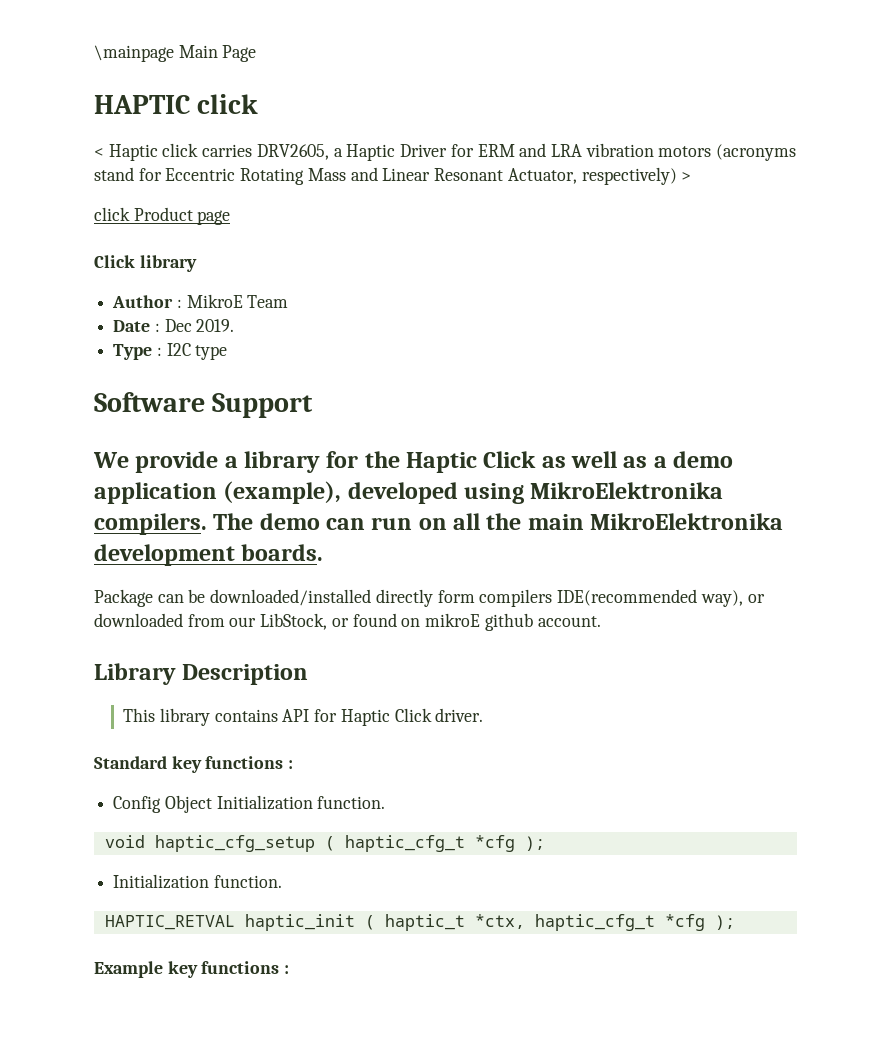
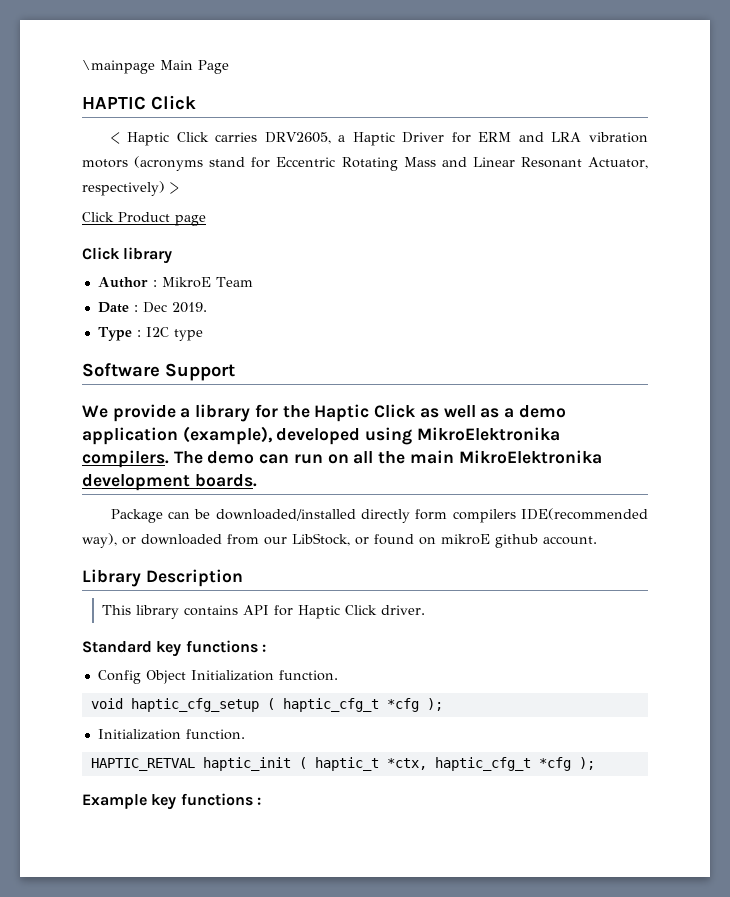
- HAPTIC click
+ HAPTIC Click
- < Haptic click carries DRV2605, a Haptic Driver for ERM and LRA vibration motors (acronyms stand for Eccentric Rotating Mass and Linear Resonant Actuator, respectively) >
+ < Haptic Click carries DRV2605, a Haptic Driver for ERM and LRA vibration motors (acronyms stand for Eccentric Rotating Mass and Linear Resonant Actuator, respectively) >
- click Product page
+ Click Product page

